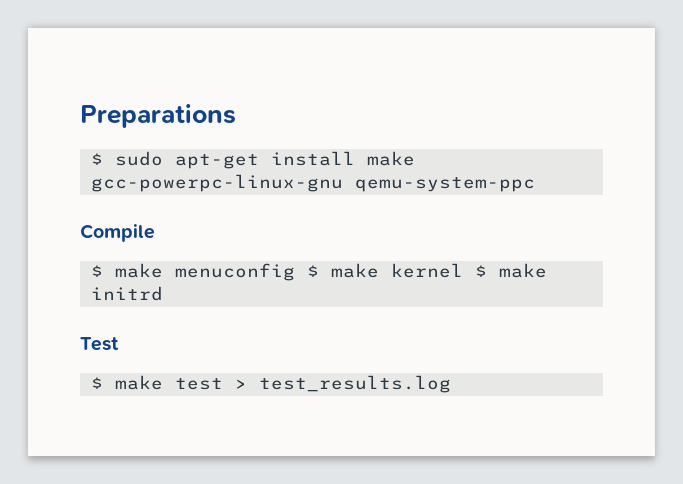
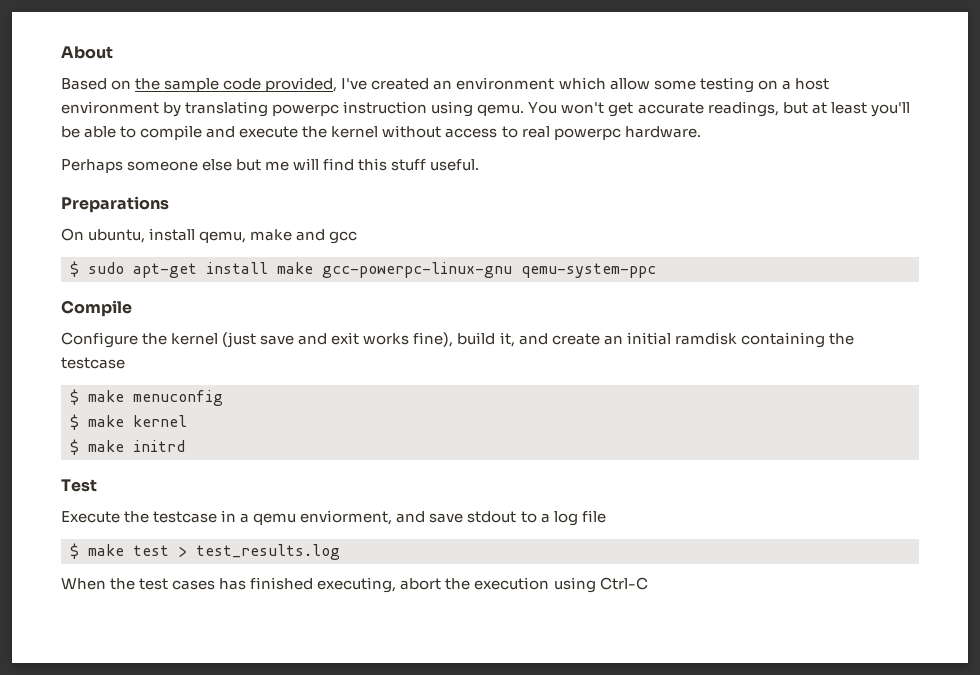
+ About
+ Based on the sample code provided, I've created an environment which allow some testing on a host environment by translating powerpc instruction using qemu. You won't get accurate readings, but at least you'll be able to compile and execute the kernel without access to real powerpc hardware.
+ Perhaps someone else but me will find this stuff useful.
  Preparations
+ On ubuntu, install qemu, make and gcc
+ Configure the kernel (just save and exit works fine), build it, and create an initial ramdisk containing the testcase
- $ make menuconfig $ make kernel $ make initrd
+ $ make menuconfig
+ $ make kernel
+ $ make initrd
+ Execute the testcase in a qemu enviorment, and save stdout to a log file
+ When the test cases has finished executing, abort the execution using Ctrl-C

